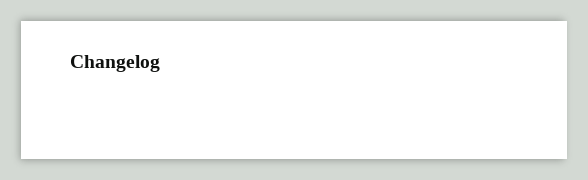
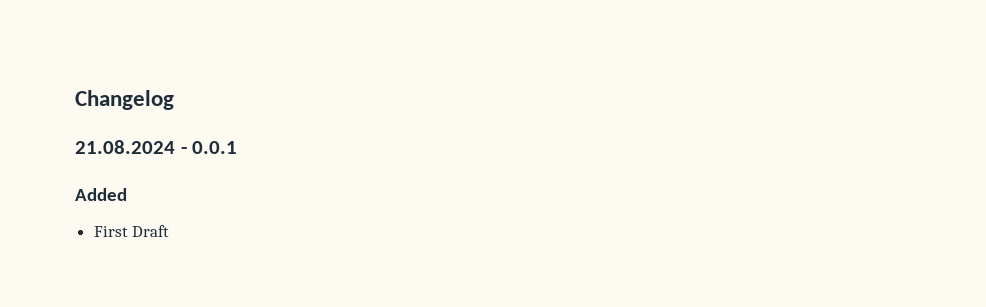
+ 21.08.2024 - 0.0.1
+ Added
+ First Draft

